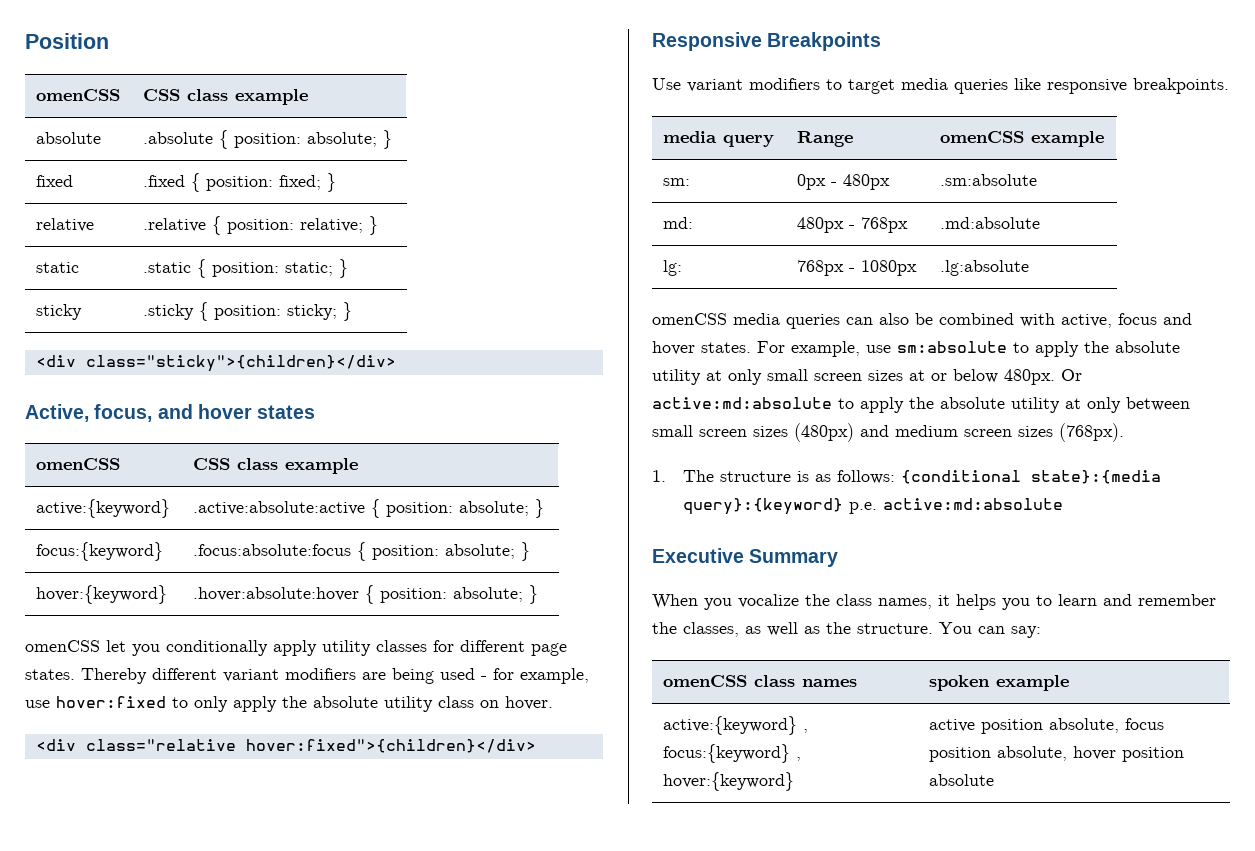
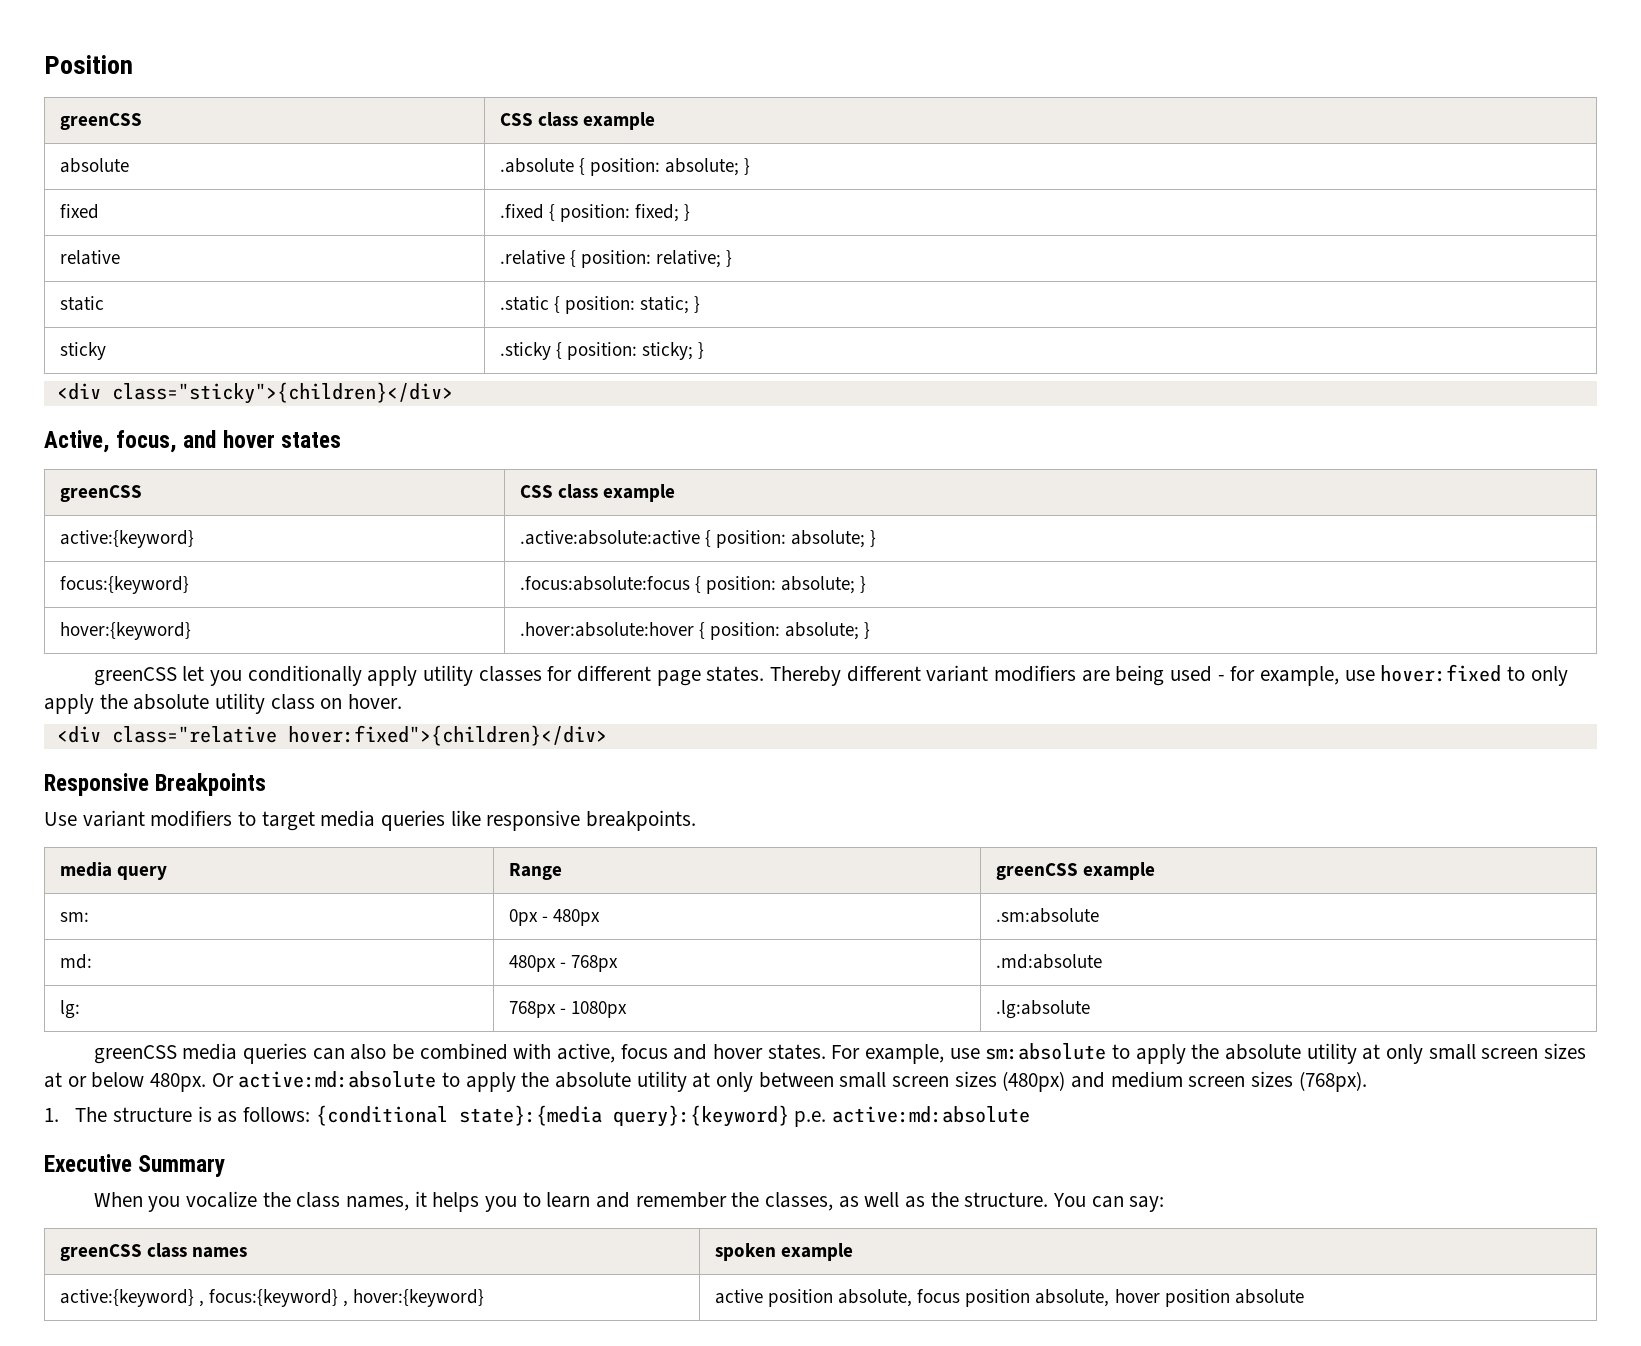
  Position
- omenCSS | CSS class example
+ greenCSS | CSS class example
  Active, focus, and hover states
- omenCSS | CSS class example
+ greenCSS | CSS class example
- omenCSS let you conditionally apply utility classes for different page states.
+ greenCSS let you conditionally apply utility classes for different page states.
- media query | Range | omenCSS example
+ media query | Range | greenCSS example
- omenCSS media queries can also be combined with active, focus and hover states.
+ greenCSS media queries can also be combined with active, focus and hover states.
- omenCSS class names | spoken example
+ greenCSS class names | spoken example

